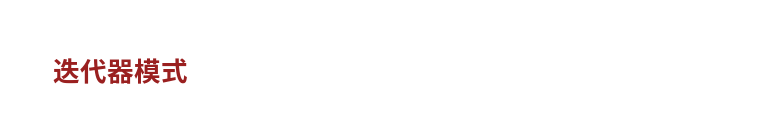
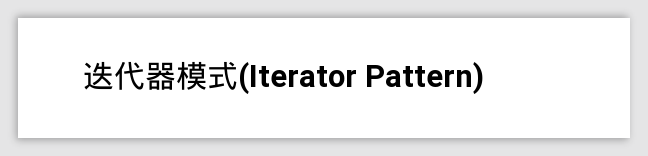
- 迭代器模式
+ 迭代器模式(Iterator Pattern)

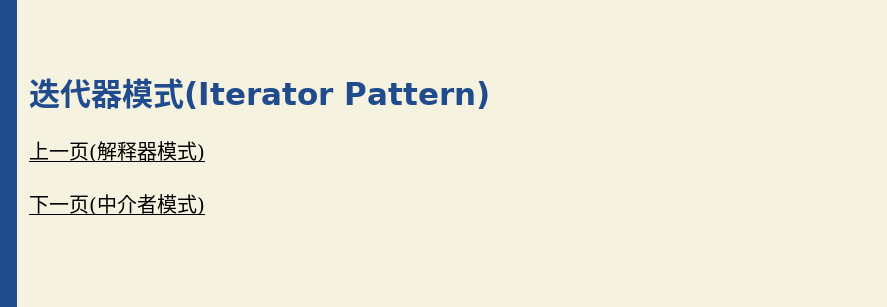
+ 上一页(解释器模式)
+ 下一页(中介者模式)

